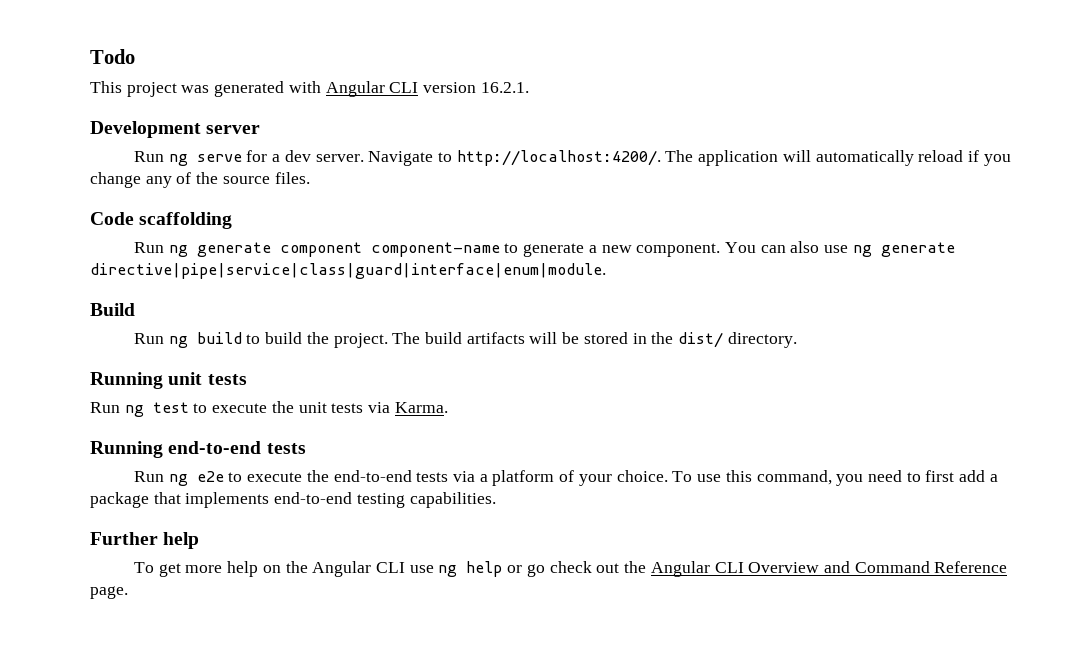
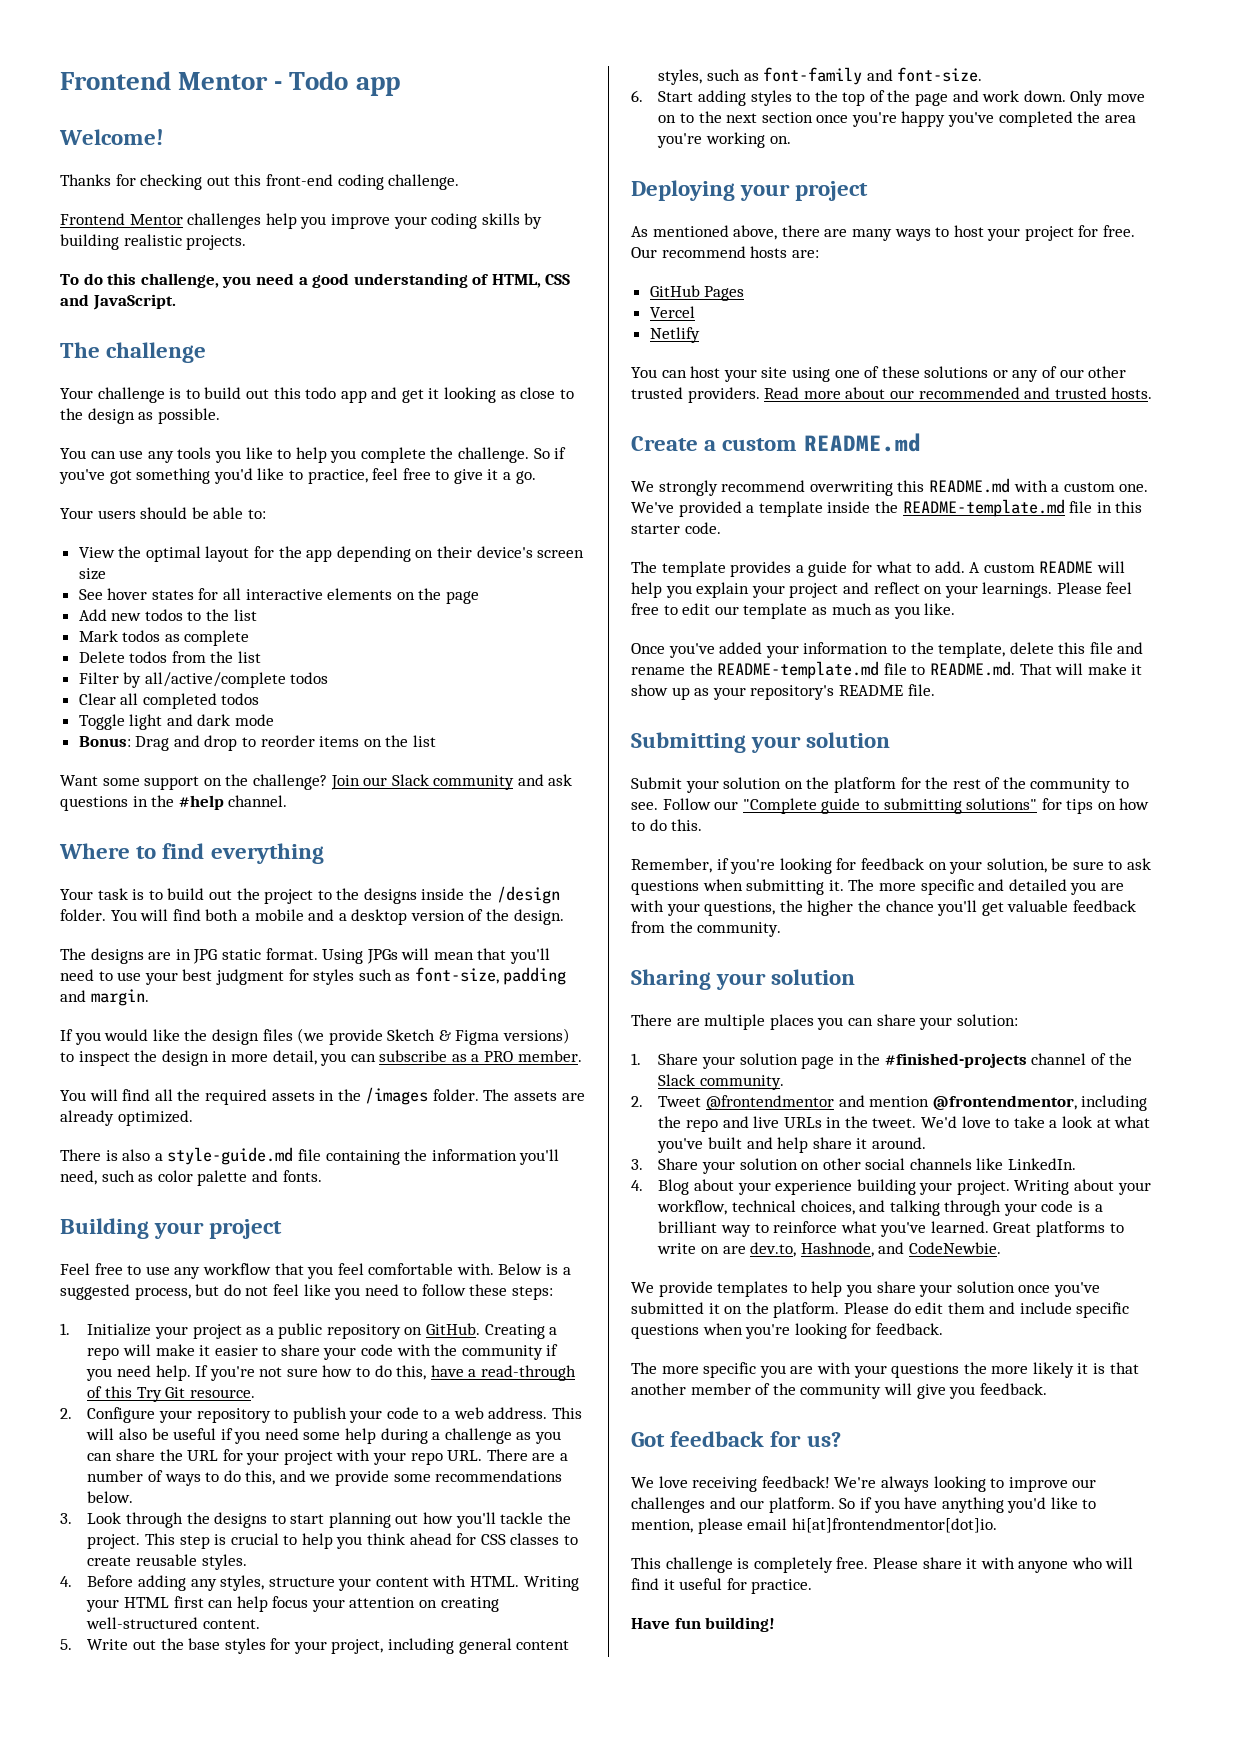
- Todo
- This project was generated with Angular CLI version 16.2.1.
- Development server
- Run ng serve for a dev server. Navigate to http://localhost:4200/. The application will automatically reload if you change any of the source files.
- Code scaffolding
- Run ng generate component component-name to generate a new component. You can also use ng generate directive|pipe|service|class|guard|interface|enum|module.
- Build
- Run ng build to build the project. The build artifacts will be stored in the dist/ directory.
- Running unit tests
- Run ng test to execute the unit tests via Karma.
- Running end-to-end tests
- Run ng e2e to execute the end-to-end tests via a platform of your choice. To use this command, you need to first add a package that implements end-to-end testing capabilities.
- Further help
- To get more help on the Angular CLI use ng help or go check out the Angular CLI Overview and Command Reference page.
+ Frontend Mentor - Todo app
+ Welcome!
+ Thanks for checking out this front-end coding challenge.
+ Frontend Mentor challenges help you improve your coding skills by building realistic projects.
+ To do this challenge, you need a good understanding of HTML, CSS and JavaScript.
+ The challenge
+ Your challenge is to build out this todo app and get it looking as close to the design as possible.
+ You can use any tools you like to help you complete the challenge. So if you've got something you'd like to practice, feel free to give it a go.
+ Your users should be able to:
+ View the optimal layout for the app depending on their device's screen size
+ See hover states for all interactive elements on the page
+ Add new todos to the list
+ Mark todos as complete
+ Delete todos from the list
+ Filter by all/active/complete todos
+ Clear all completed todos
+ Toggle light and dark mode
+ Bonus: Drag and drop to reorder items on the list
+ Want some support on the challenge? Join our Slack community and ask questions in the #help channel.
+ Where to find everything
+ Your task is to build out the project to the designs inside the /design folder. You will find both a mobile and a desktop version of the design.
+ The designs are in JPG static format. Using JPGs will mean that you'll need to use your best judgment for styles such as font-size, padding and margin.
+ If you would like the design files (we provide Sketch & Figma versions) to inspect the design in more detail, you can subscribe as a PRO member.
+ You will find all the required assets in the /images folder. The assets are already optimized.
+ There is also a style-guide.md file containing the information you'll need, such as color palette and fonts.
+ Building your project
+ Feel free to use any workflow that you feel comfortable with. Below is a suggested process, but do not feel like you need to follow these steps:
+ 1. Initialize your project as a public repository on GitHub. Creating a repo will make it easier to share your code with the community if you need help. If you're not sure how to do this, have a read-through of this Try Git resource.
+ 2. Configure your repository to publish your code to a web address. This will also be useful if you need some help during a challenge as you can share the URL for your project with your repo URL. There are a number of ways to do this, and we provide some recommendations below.
+ 3. Look through the designs to start planning out how you'll tackle the project. This step is crucial to help you think ahead for CSS classes to create reusable styles.
+ 4. Before adding any styles, structure your content with HTML. Writing your HTML first can help focus your attention on creating well-structured content.
+ 5. Write out the base styles for your project, including general content styles, such as font-family and font-size.
+ 6. Start adding styles to the top of the page and work down. Only move on to the next section once you're happy you've completed the area you're working on.
+ Deploying your project
+ As mentioned above, there are many ways to host your project for free. Our recommend hosts are:
+ GitHub Pages
+ Vercel
+ Netlify
+ You can host your site using one of these solutions or any of our other trusted providers. Read more about our recommended and trusted hosts.
+ Create a custom README.md
+ We strongly recommend overwriting this README.md with a custom one. We've provided a template inside the README-template.md file in this starter code.
+ The template provides a guide for what to add. A custom README will help you explain your project and reflect on your learnings. Please feel free to edit our template as much as you like.
+ Once you've added your information to the template, delete this file and rename the README-template.md file to README.md. That will make it show up as your repository's README file.
+ Submitting your solution
+ Submit your solution on the platform for the rest of the community to see. Follow our "Complete guide to submitting solutions" for tips on how to do this.
+ Remember, if you're looking for feedback on your solution, be sure to ask questions when submitting it. The more specific and detailed you are with your questions, the higher the chance you'll get valuable feedback from the community.
+ Sharing your solution
+ There are multiple places you can share your solution:
+ 1. Share your solution page in the #finished-projects channel of the Slack community.
+ 2. Tweet @frontendmentor and mention @frontendmentor, including the repo and live URLs in the tweet. We'd love to take a look at what you've built and help share it around.
+ 3. Share your solution on other social channels like LinkedIn.
+ 4. Blog about your experience building your project. Writing about your workflow, technical choices, and talking through your code is a brilliant way to reinforce what you've learned. Great platforms to write on are dev.to, Hashnode, and CodeNewbie.
+ We provide templates to help you share your solution once you've submitted it on the platform. Please do edit them and include specific questions when you're looking for feedback.
+ The more specific you are with your questions the more likely it is that another member of the community will give you feedback.
+ Got feedback for us?
+ We love receiving feedback! We're always looking to improve our challenges and our platform. So if you have anything you'd like to mention, please email hi[at]frontendmentor[dot]io.
+ This challenge is completely free. Please share it with anyone who will find it useful for practice.
+ Have fun building!

